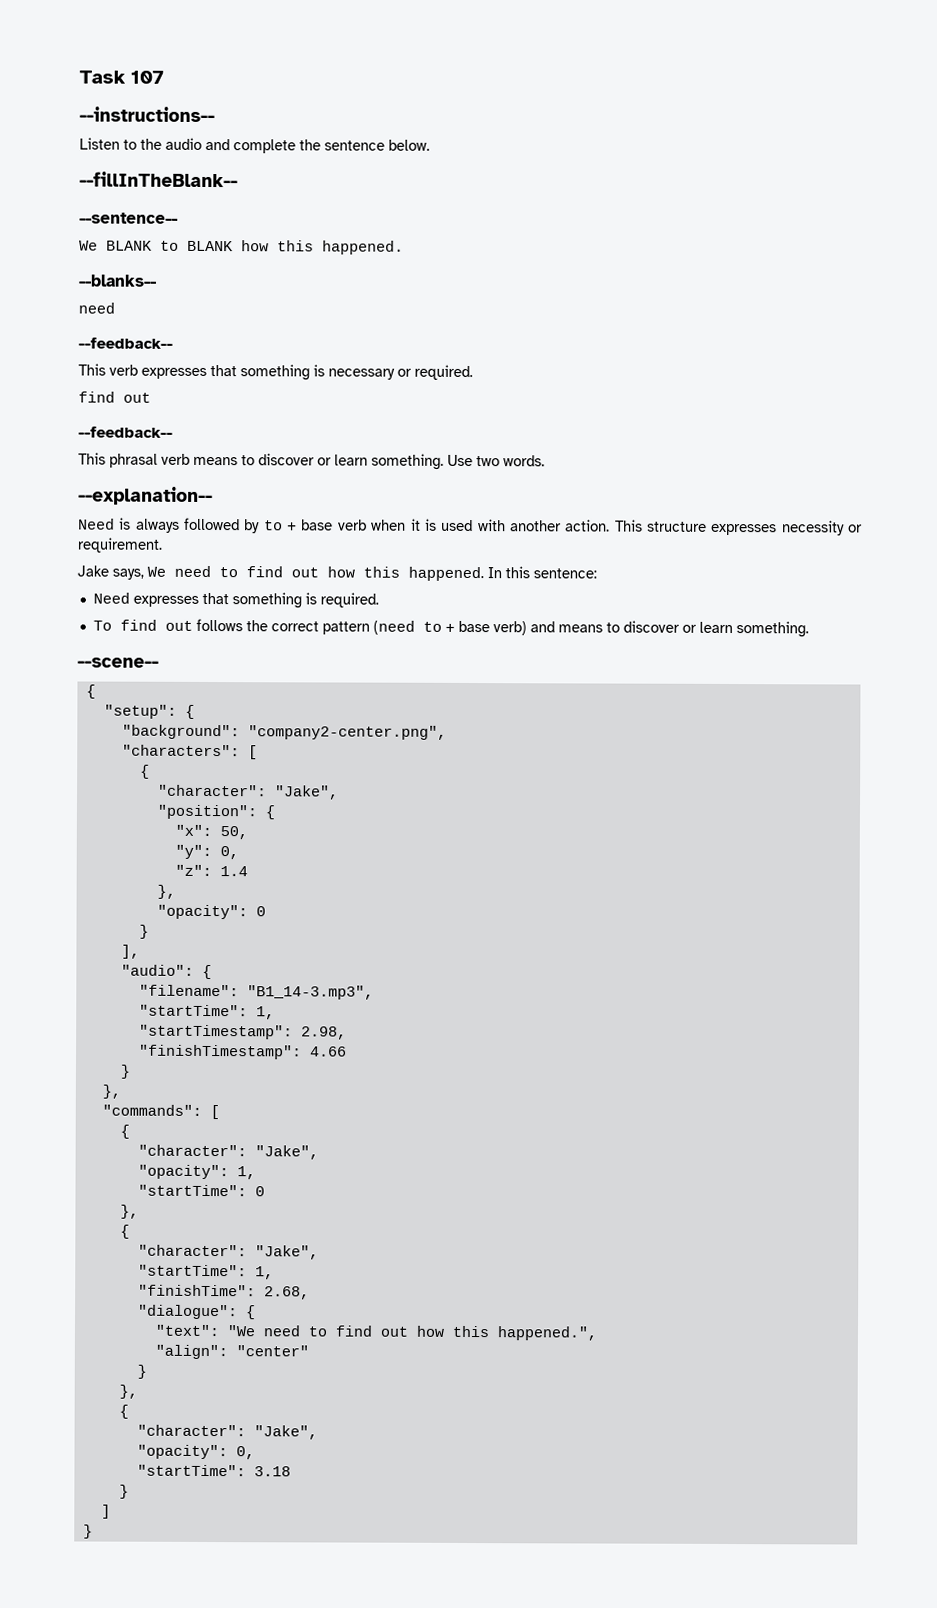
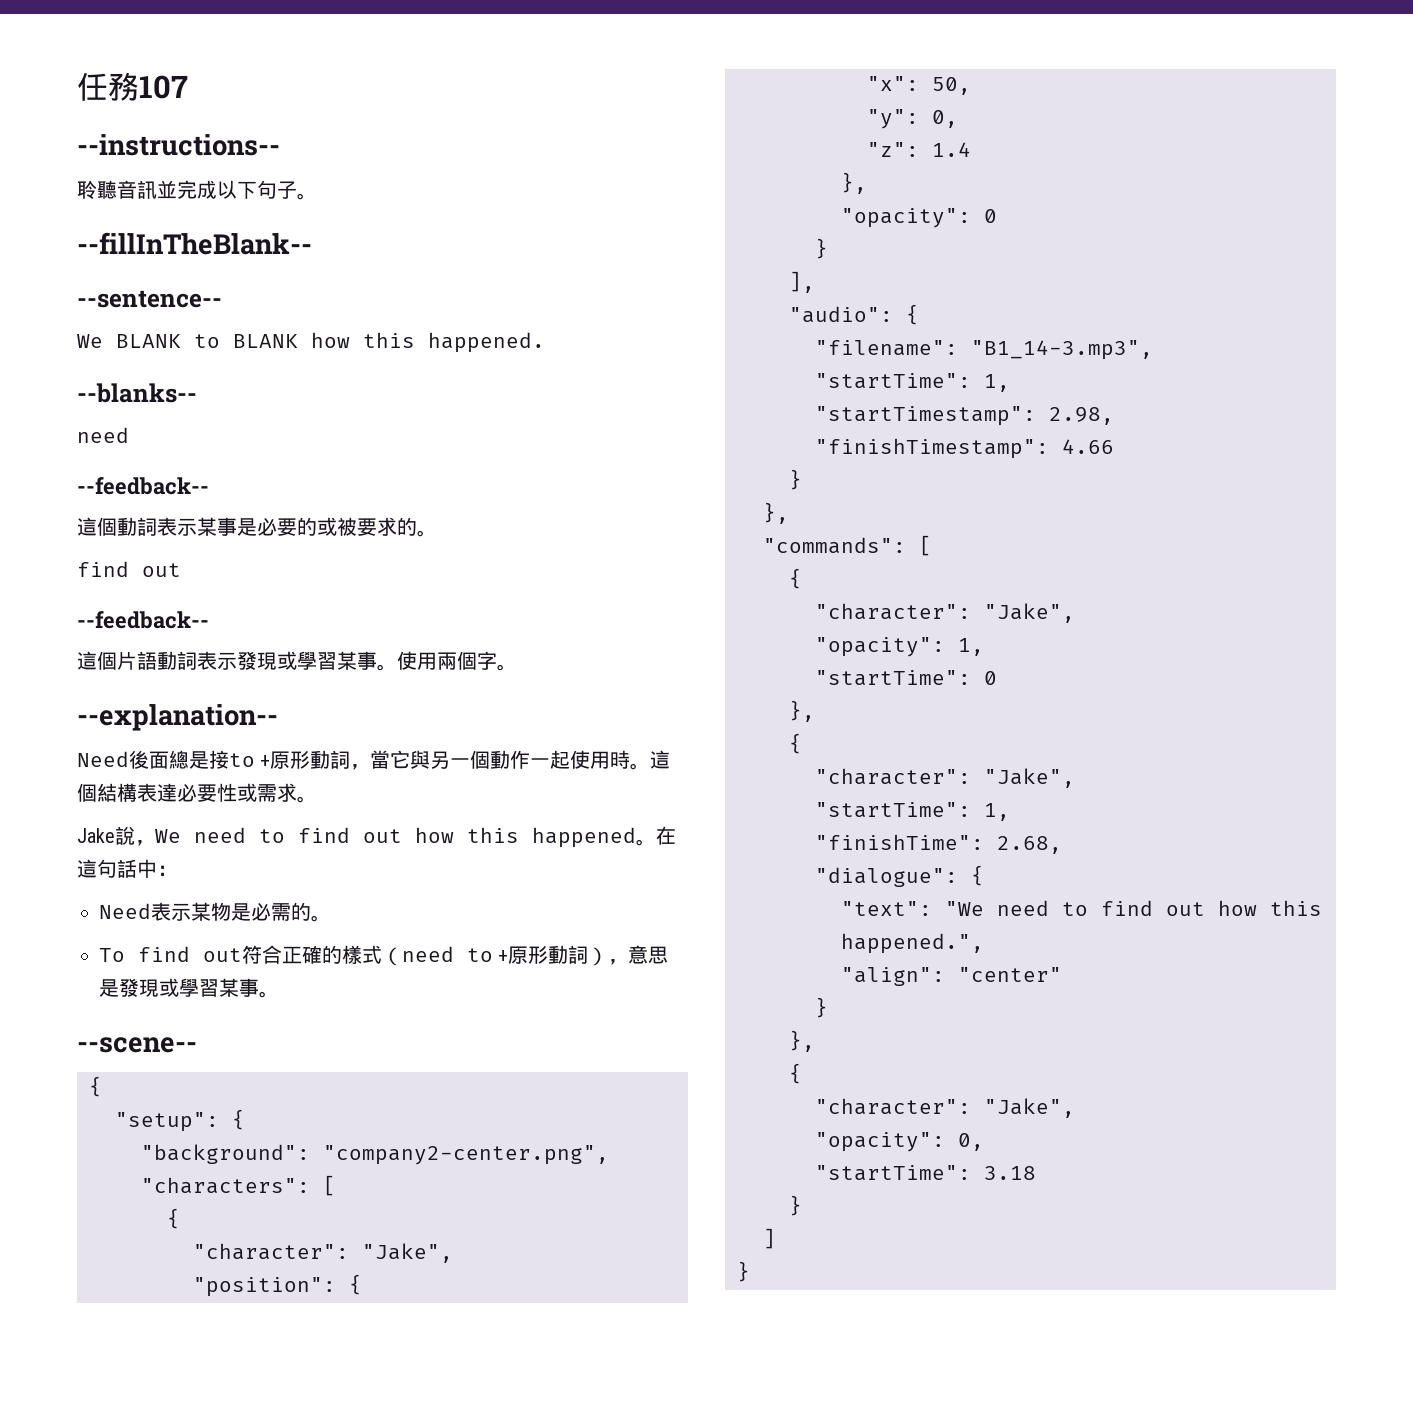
- Task 107
+ 任務107
- Listen to the audio and complete the sentence below.
+ 聆聽音訊並完成以下句子。
- This verb expresses that something is necessary or required.
+ 這個動詞表示某事是必要的或被要求的。
  find out
  --feedback--
- This phrasal verb means to discover or learn something. Use two words.
+ 這個片語動詞表示發現或學習某事。使用兩個字。
  --explanation--
- Need is always followed by to + base verb when it is used with another action. This structure expresses necessity or requirement.
+ Need後面總是接to +原形動詞，當它與另一個動作一起使用時。這個結構表達必要性或需求。
- Jake says, We need to find out how this happened. In this sentence:
- Need expresses that something is required.
- To find out follows the correct pattern (need to + base verb) and means to discover or learn something.
+ Jake說，We need to find out how this happened。在這句話中：
+ Need表示某物是必需的。
+ To find out符合正確的樣式（need to +原形動詞），意思是發現或學習某事。

